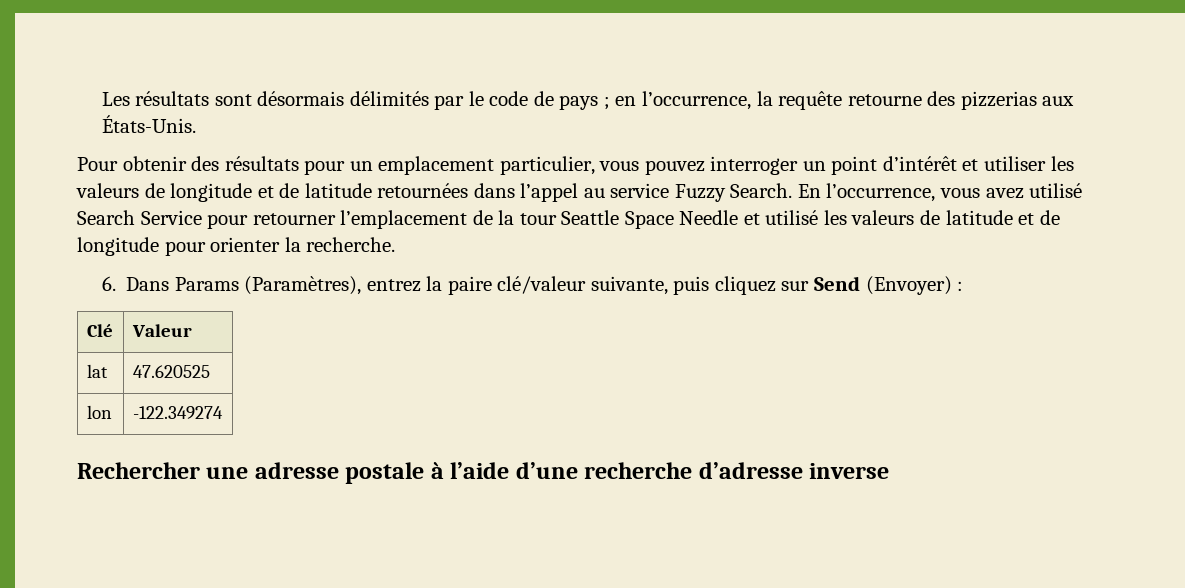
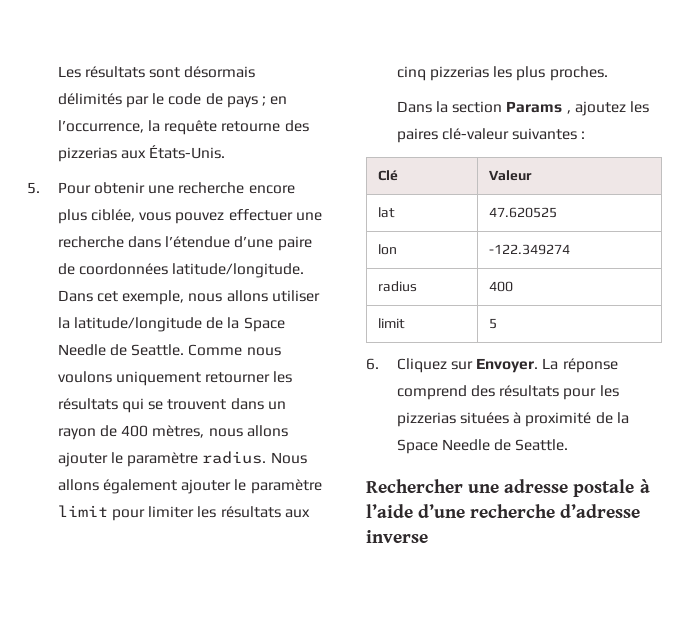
- Pour obtenir des résultats pour un emplacement particulier, vous pouvez interroger un point d’intérêt et utiliser les valeurs de longitude et de latitude retournées dans l’appel au service Fuzzy Search. En l’occurrence, vous avez utilisé Search Service pour retourner l’emplacement de la tour Seattle Space Needle et utilisé les valeurs de latitude et de longitude pour orienter la recherche.
- 6. Dans Params (Paramètres), entrez la paire clé/valeur suivante, puis cliquez sur Send (Envoyer) :
+ 5. Pour obtenir une recherche encore plus ciblée, vous pouvez effectuer une recherche dans l’étendue d’une paire de coordonnées latitude/longitude. Dans cet exemple, nous allons utiliser la latitude/longitude de la Space Needle de Seattle. Comme nous voulons uniquement retourner les résultats qui se trouvent dans un rayon de 400 mètres, nous allons ajouter le paramètre radius. Nous allons également ajouter le paramètre limit pour limiter les résultats aux cinq pizzerias les plus proches.
+ Dans la section Params , ajoutez les paires clé-valeur suivantes :
+ radius | 400
+ limit | 5
+ 6. Cliquez sur Envoyer. La réponse comprend des résultats pour les pizzerias situées à proximité de la Space Needle de Seattle.

